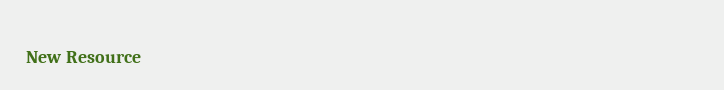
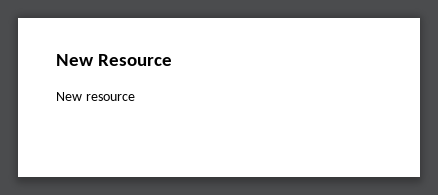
+ New resource

